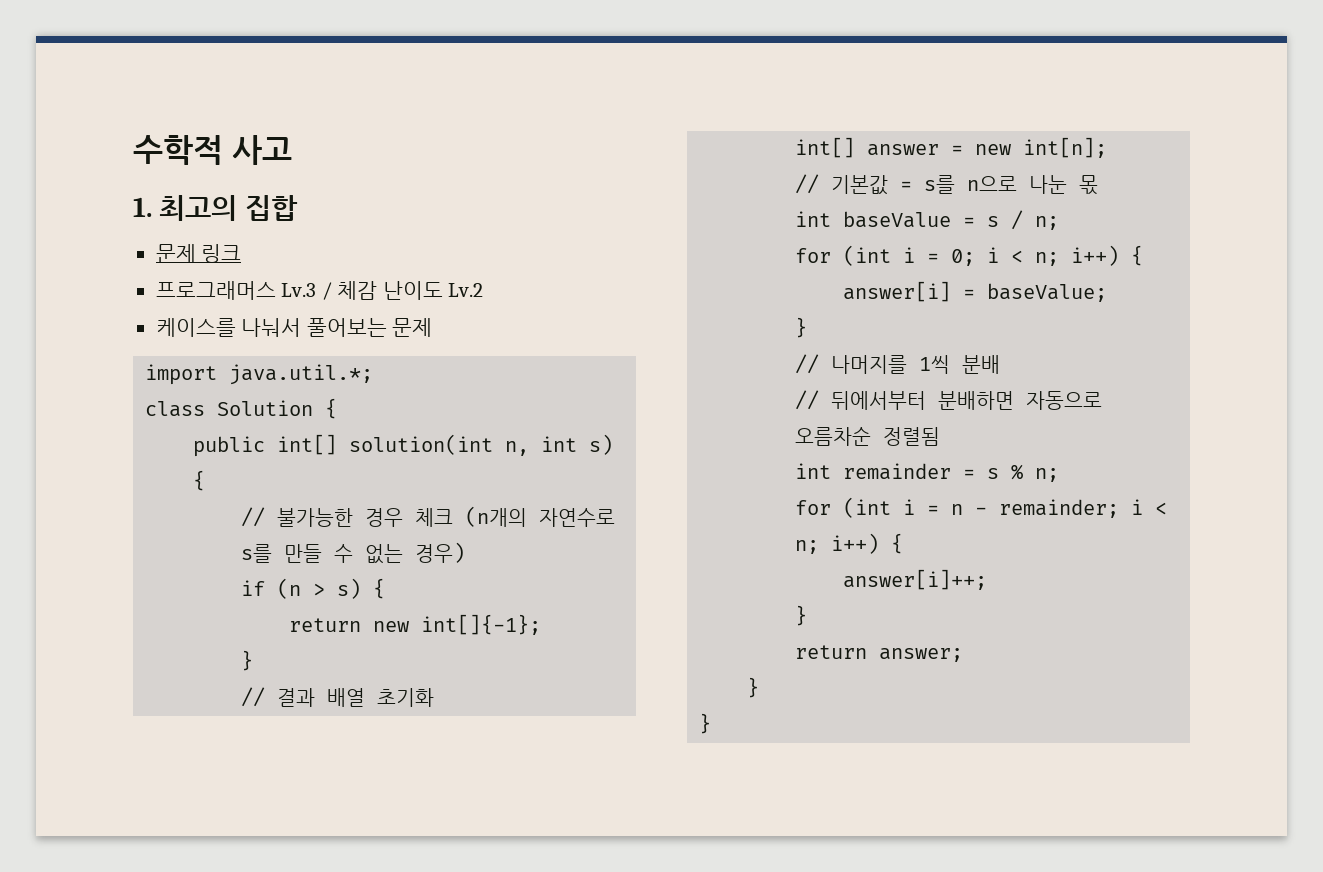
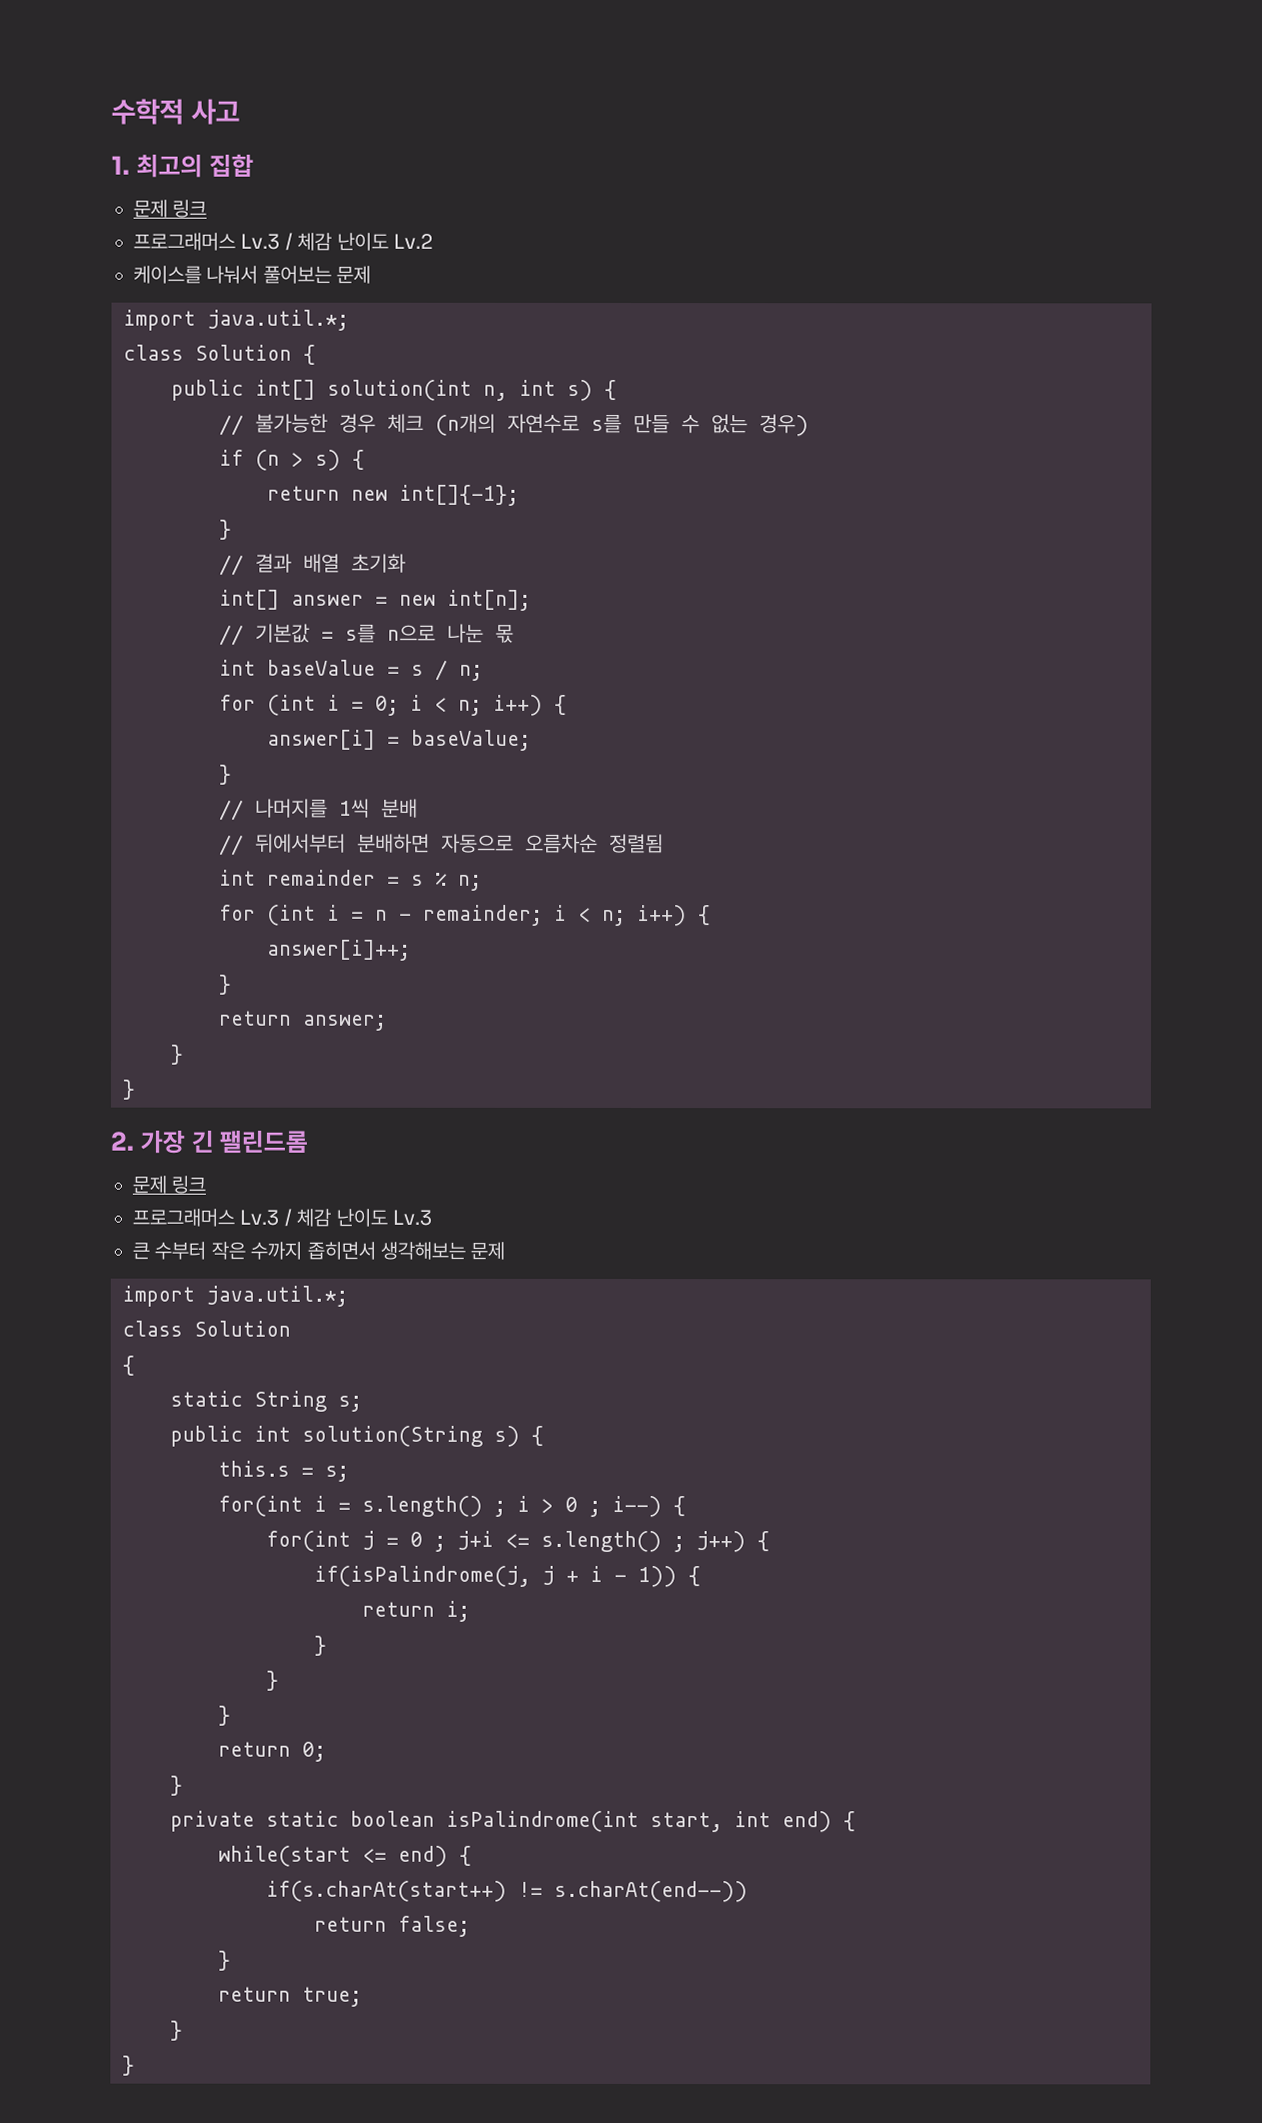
+ 2. 가장 긴 팰린드롬
+ 문제 링크
+ 프로그래머스 Lv.3 / 체감 난이도 Lv.3
+ 큰 수부터 작은 수까지 좁히면서 생각해보는 문제
+ import java.util.*;
+ class Solution
+ {
+ static String s;
+ public int solution(String s) {
+ this.s = s;
+ for(int i = s.length() ; i > 0 ; i--) {
+ for(int j = 0 ; j+i <= s.length() ; j++) {
+ if(isPalindrome(j, j + i - 1)) {
+ return i;
+ }
+ }
+ }
+ return 0;
+ }
+ private static boolean isPalindrome(int start, int end) {
+ while(start <= end) {
+ if(s.charAt(start++) != s.charAt(end--))
+ return false;
+ }
+ return true;
+ }
+ }

